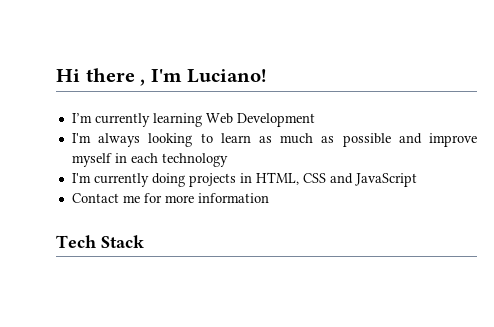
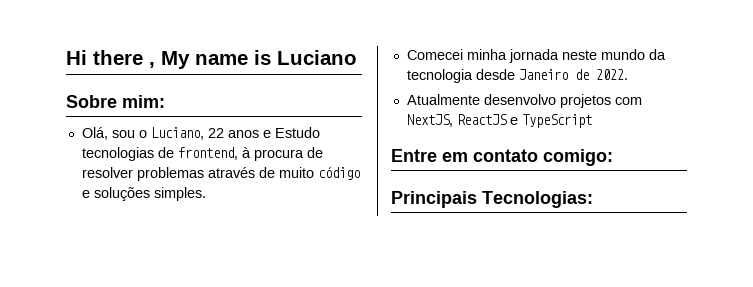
- Hi there , I'm Luciano!
- I’m currently learning Web Development
- I'm always looking to learn as much as possible and improve myself in each technology
- I'm currently doing projects in HTML, CSS and JavaScript
- Contact me for more information
- Tech Stack
+ Hi there , My name is Luciano
+ Sobre mim:
+ Olá, sou o Luciano, 22 anos e Estudo tecnologias de frontend, à procura de resolver problemas através de muito código e soluções simples.
+ Comecei minha jornada neste mundo da tecnologia desde Janeiro de 2022.
+ Atualmente desenvolvo projetos com NextJS, ReactJS e TypeScript
+ Entre em contato comigo:
+ Principais Tecnologias:

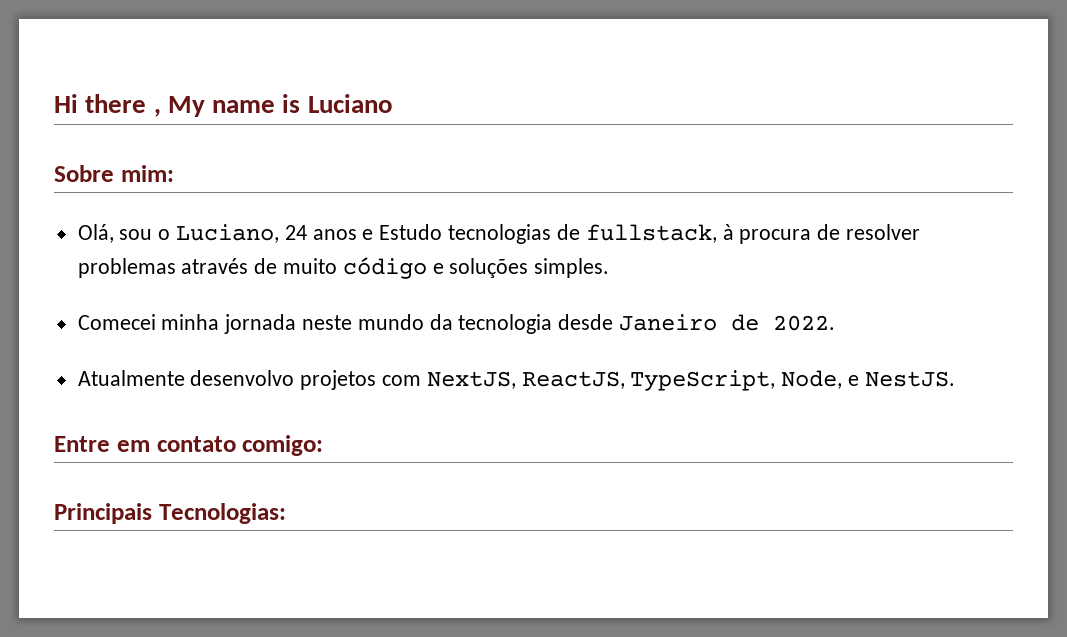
- Olá, sou o Luciano, 22 anos e Estudo tecnologias de frontend, à procura de resolver problemas através de muito código e soluções simples.
+ Olá, sou o Luciano, 24 anos e Estudo tecnologias de fullstack, à procura de resolver problemas através de muito código e soluções simples.
- Atualmente desenvolvo projetos com NextJS, ReactJS e TypeScript
+ Atualmente desenvolvo projetos com NextJS, ReactJS, TypeScript, Node, e NestJS.

